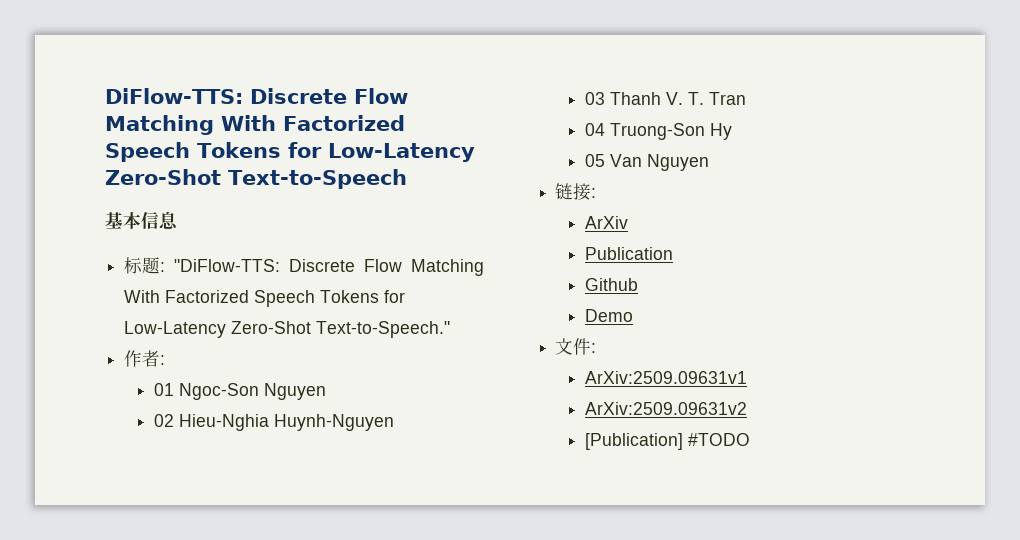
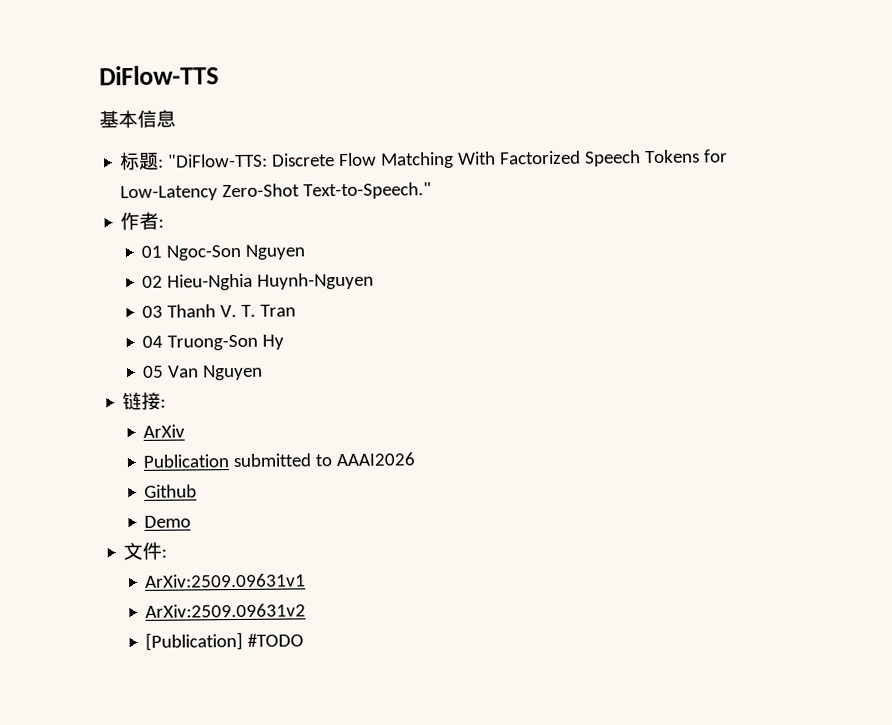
- DiFlow-TTS: Discrete Flow Matching With Factorized Speech Tokens for Low-Latency Zero-Shot Text-to-Speech
+ DiFlow-TTS
- Publication
+ Publication submitted to AAAI2026

